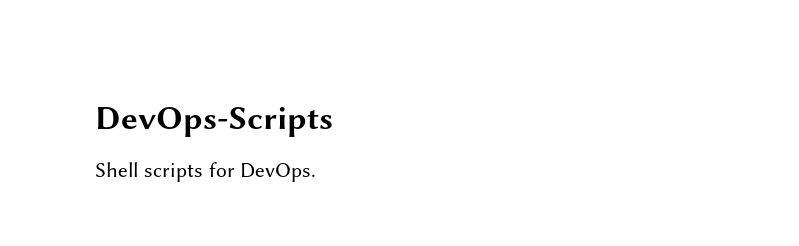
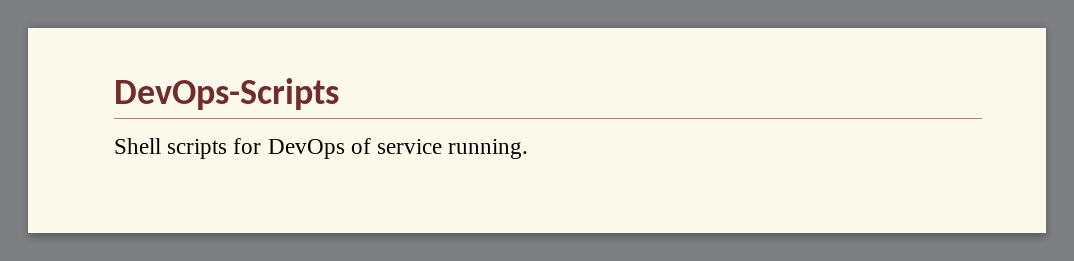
- Shell scripts for DevOps.
+ Shell scripts for DevOps of service running.

